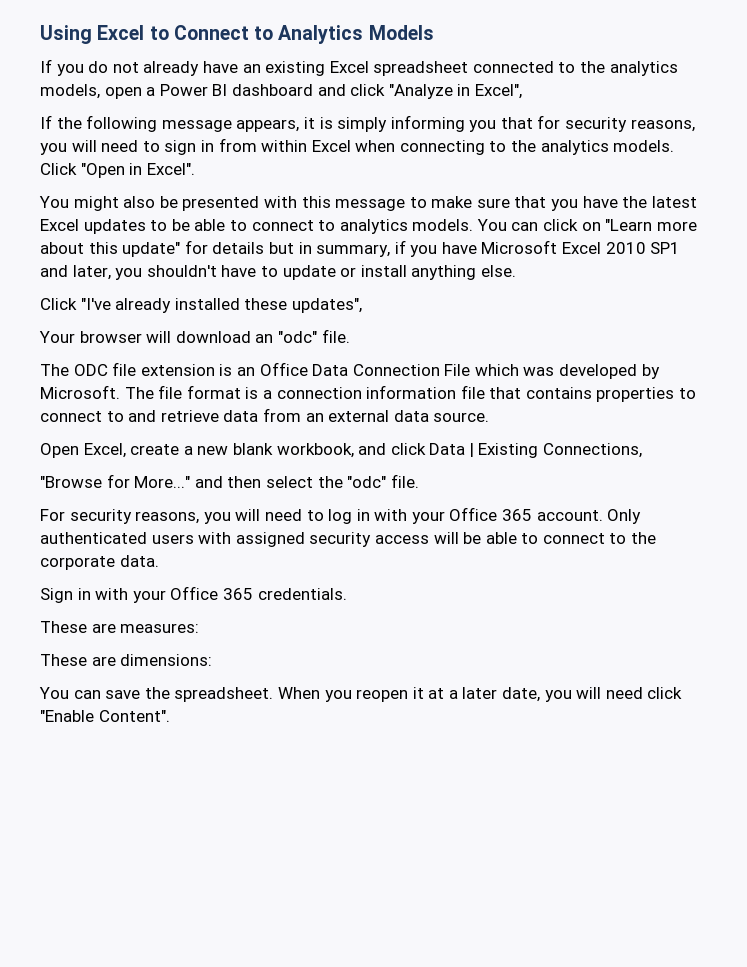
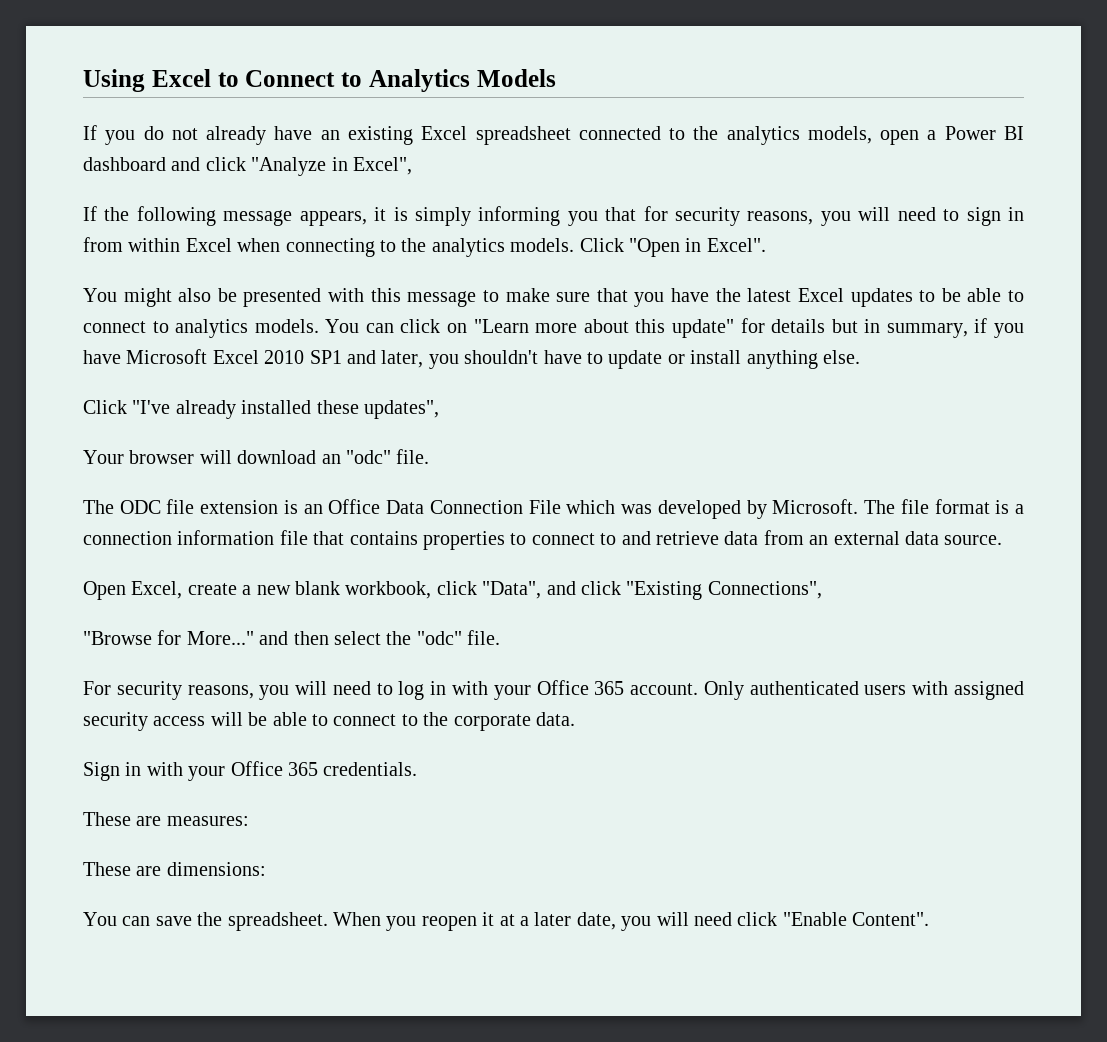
- Open Excel, create a new blank workbook, and click Data | Existing Connections,
+ Open Excel, create a new blank workbook, click "Data", and click "Existing Connections",

